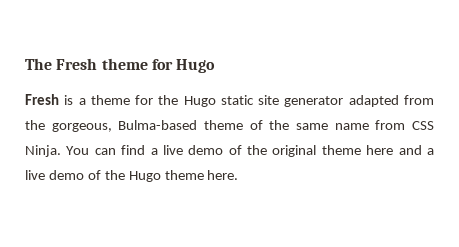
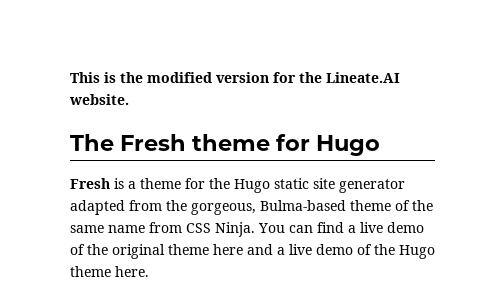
+ This is the modified version for the Lineate.AI website.

